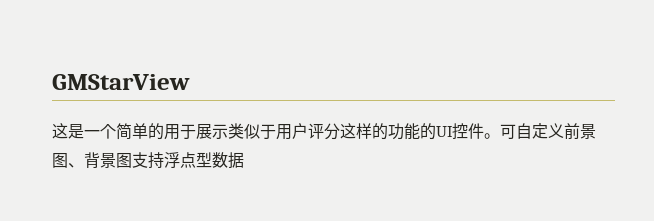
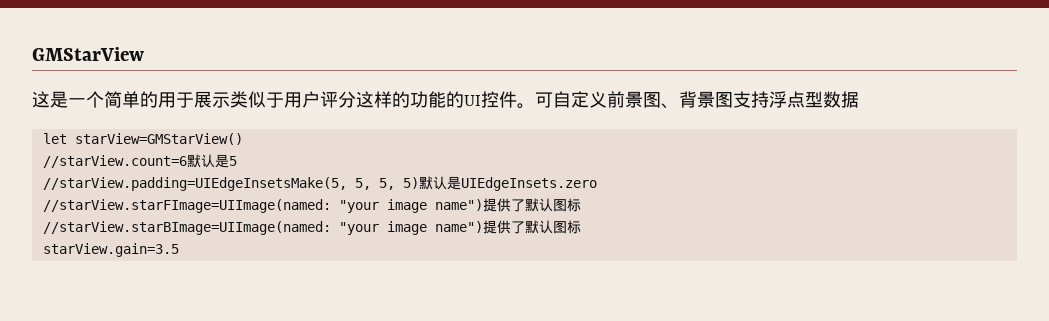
+ let starView=GMStarView()
+ //starView.count=6默认是5
+ //starView.padding=UIEdgeInsetsMake(5, 5, 5, 5)默认是UIEdgeInsets.zero
+ //starView.starFImage=UIImage(named: "your image name")提供了默认图标
+ //starView.starBImage=UIImage(named: "your image name")提供了默认图标
+ starView.gain=3.5

